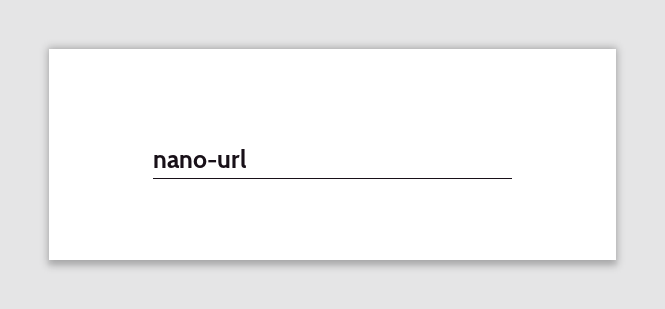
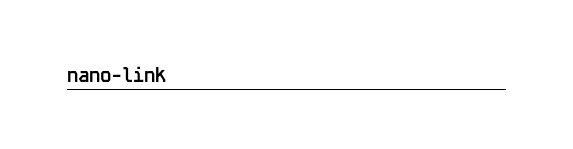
- nano-url
+ nano-link

